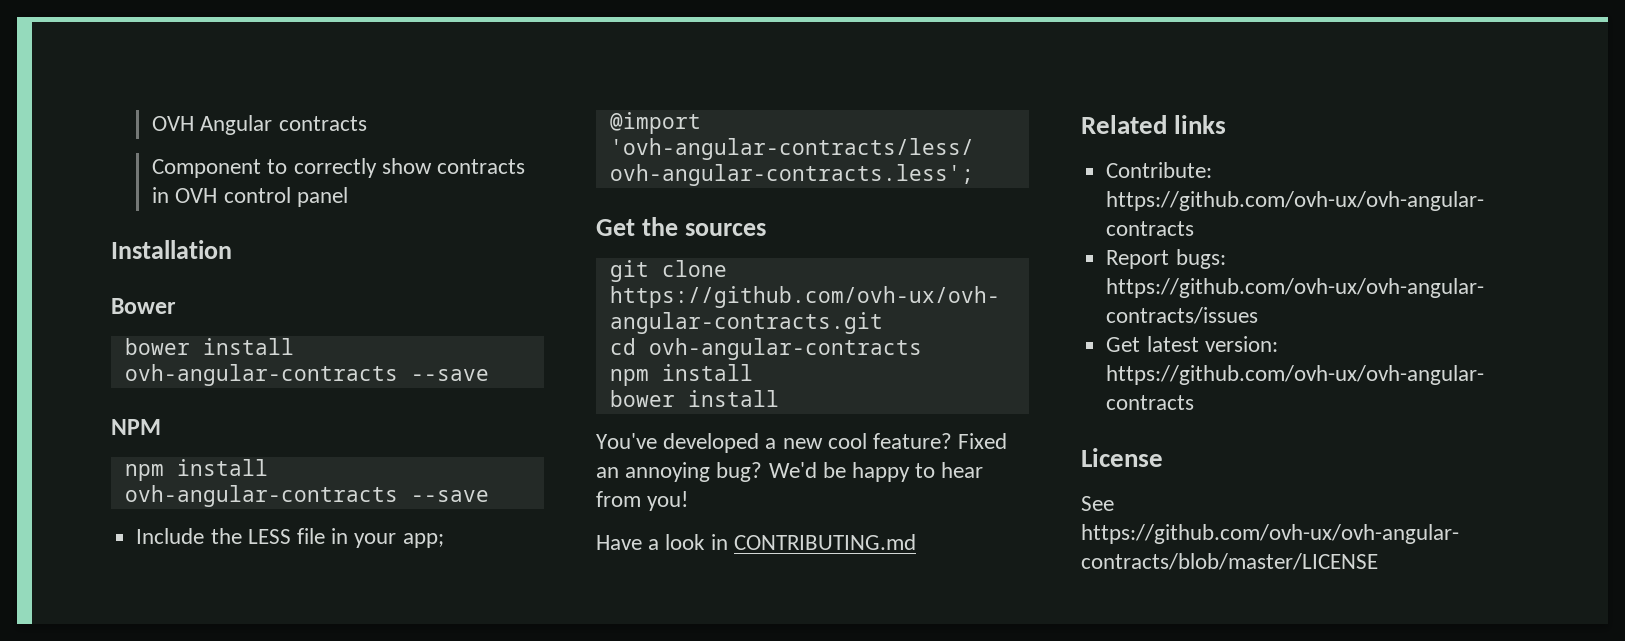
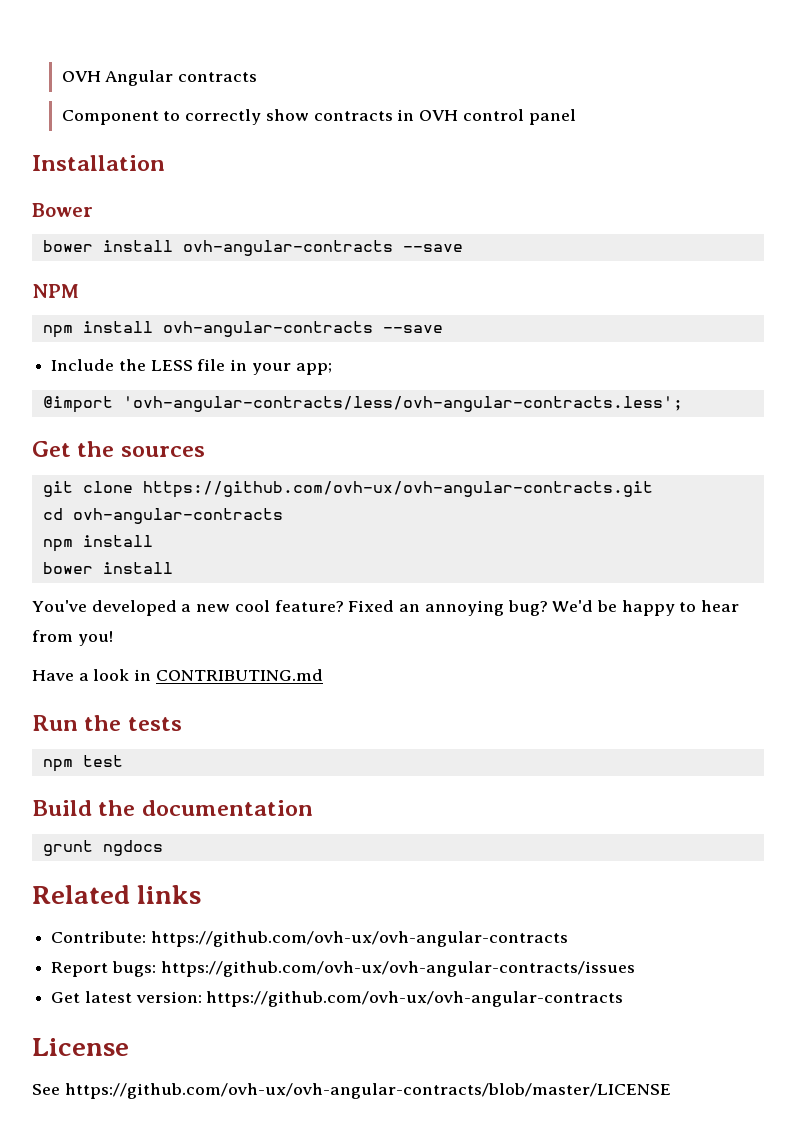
+ Run the tests
+ npm test
+ Build the documentation
+ grunt ngdocs

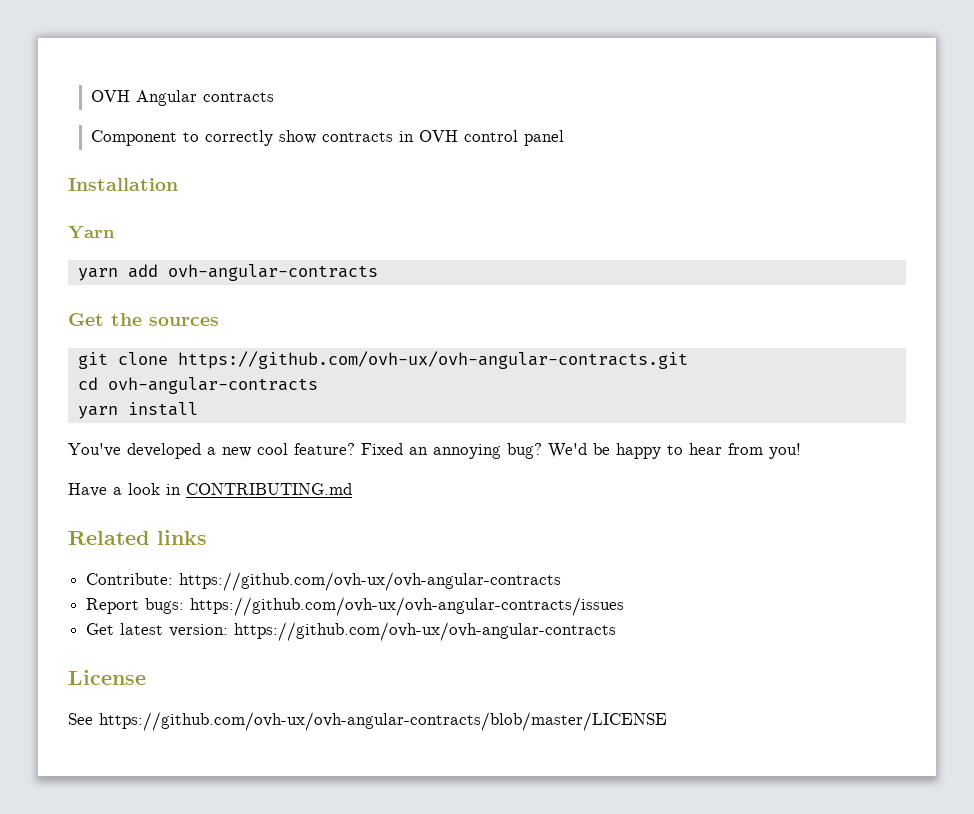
- Bower
- bower install ovh-angular-contracts --save
- NPM
- npm install ovh-angular-contracts --save
- Include the LESS file in your app;
- @import 'ovh-angular-contracts/less/ovh-angular-contracts.less';
+ Yarn
+ yarn add ovh-angular-contracts
  cd ovh-angular-contracts
- npm install
- bower install
+ yarn install
- Run the tests
- npm test
- Build the documentation
- grunt ngdocs

